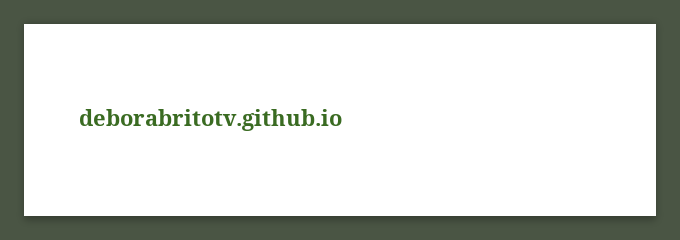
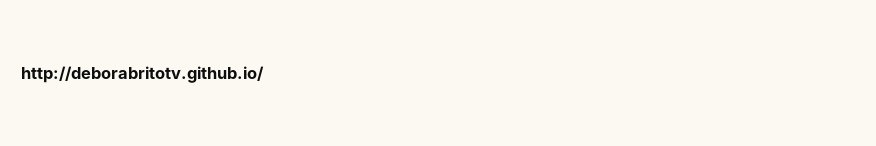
- deborabritotv.github.io
+ http://deborabritotv.github.io/

